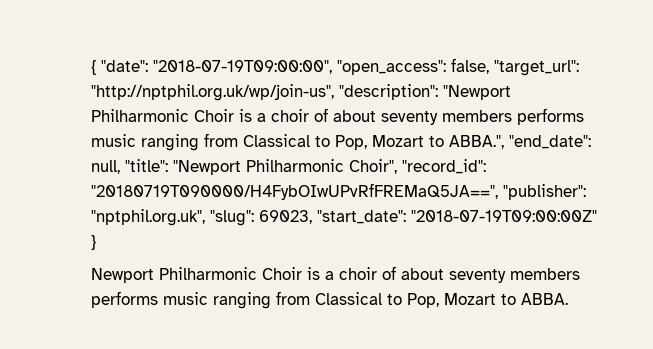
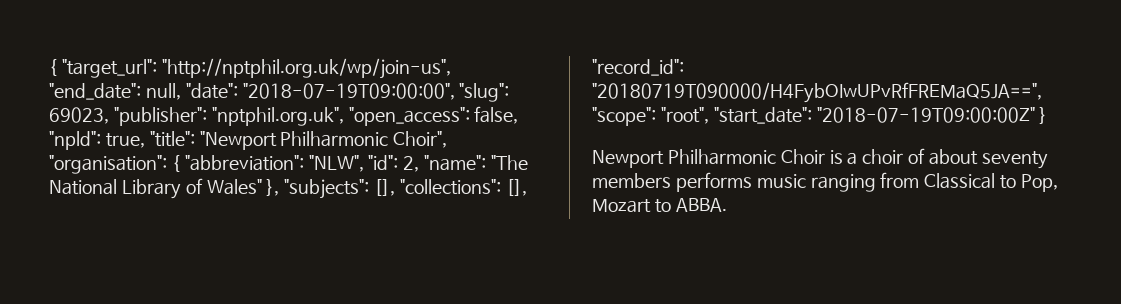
- { "date": "2018-07-19T09:00:00", "open_access": false, "target_url": "http://nptphil.org.uk/wp/join-us", "description": "Newport Philharmonic Choir is a choir of about seventy members performs music ranging from Classical to Pop, Mozart to ABBA.", "end_date": null, "title": "Newport Philharmonic Choir", "record_id": "20180719T090000/H4FybOIwUPvRfFREMaQ5JA==", "publisher": "nptphil.org.uk", "slug": 69023, "start_date": "2018-07-19T09:00:00Z" }
+ { "target_url": "http://nptphil.org.uk/wp/join-us", "end_date": null, "date": "2018-07-19T09:00:00", "slug": 69023, "publisher": "nptphil.org.uk", "open_access": false, "npld": true, "title": "Newport Philharmonic Choir", "organisation": { "abbreviation": "NLW", "id": 2, "name": "The National Library of Wales" }, "subjects": [], "collections": [], "record_id": "20180719T090000/H4FybOIwUPvRfFREMaQ5JA==", "scope": "root", "start_date": "2018-07-19T09:00:00Z" }

